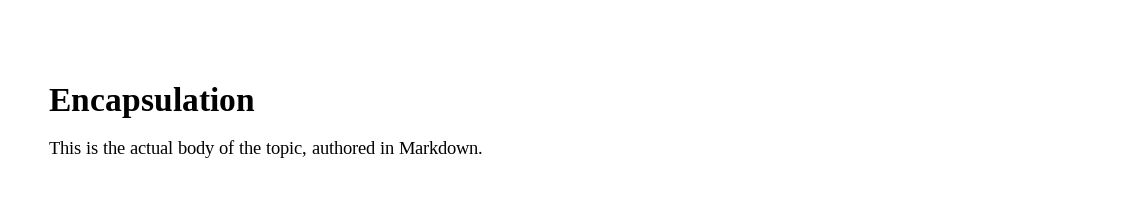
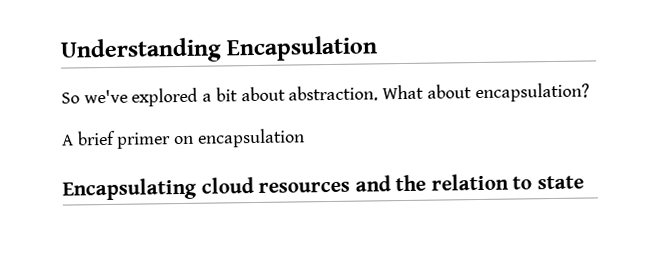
- Encapsulation
+ Understanding Encapsulation
- This is the actual body of the topic, authored in Markdown.
+ So we've explored a bit about abstraction. What about encapsulation?
+ A brief primer on encapsulation
+ Encapsulating cloud resources and the relation to state

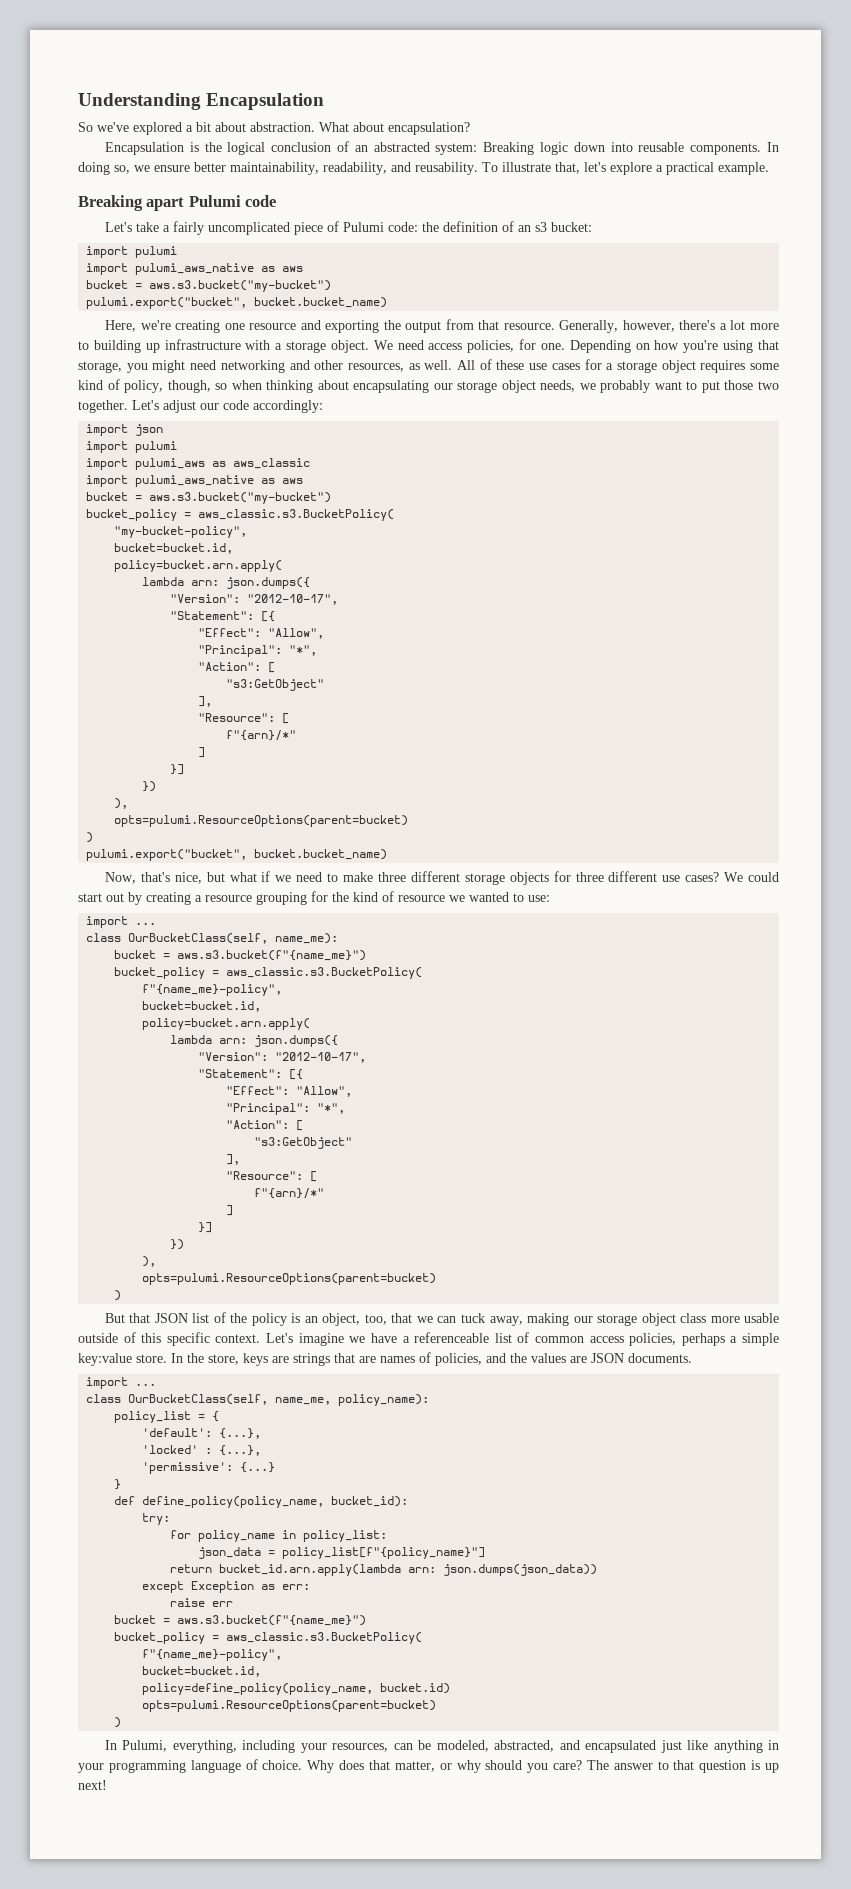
- A brief primer on encapsulation
- Encapsulating cloud resources and the relation to state
+ Encapsulation is the logical conclusion of an abstracted system: Breaking logic down into reusable components. In doing so, we ensure better maintainability, readability, and reusability. To illustrate that, let's explore a practical example.
+ Breaking apart Pulumi code
+ Let's take a fairly uncomplicated piece of Pulumi code: the definition of an s3 bucket:
+ import pulumi
+ import pulumi_aws_native as aws
+ bucket = aws.s3.bucket("my-bucket")
+ pulumi.export("bucket", bucket.bucket_name)
+ Here, we're creating one resource and exporting the output from that resource. Generally, however, there's a lot more to building up infrastructure with a storage object. We need access policies, for one. Depending on how you're using that storage, you might need networking and other resources, as well. All of these use cases for a storage object requires some kind of policy, though, so when thinking about encapsulating our storage object needs, we probably want to put those two together. Let's adjust our code accordingly:
+ import json
+ import pulumi
+ import pulumi_aws as aws_classic
+ import pulumi_aws_native as aws
+ bucket = aws.s3.bucket("my-bucket")
+ bucket_policy = aws_classic.s3.BucketPolicy(
+ "my-bucket-policy",
+ bucket=bucket.id,
+ policy=bucket.arn.apply(
+ lambda arn: json.dumps({
+ "Version": "2012-10-17",
+ "Statement": [{
+ "Effect": "Allow",
+ "Principal": "*",
+ "Action": [
+ "s3:GetObject"
+ ],
+ "Resource": [
+ f"{arn}/*"
+ ]
+ }]
+ })
+ ),
+ opts=pulumi.ResourceOptions(parent=bucket)
+ )
+ pulumi.export("bucket", bucket.bucket_name)
+ Now, that's nice, but what if we need to make three different storage objects for three different use cases? We could start out by creating a resource grouping for the kind of resource we wanted to use:
+ import ...
+ class OurBucketClass(self, name_me):
+ bucket = aws.s3.bucket(f"{name_me}")
+ bucket_policy = aws_classic.s3.BucketPolicy(
+ f"{name_me}-policy",
+ bucket=bucket.id,
+ policy=bucket.arn.apply(
+ lambda arn: json.dumps({
+ "Version": "2012-10-17",
+ "Statement": [{
+ "Effect": "Allow",
+ "Principal": "*",
+ "Action": [
+ "s3:GetObject"
+ ],
+ "Resource": [
+ f"{arn}/*"
+ ]
+ }]
+ })
+ ),
+ opts=pulumi.ResourceOptions(parent=bucket)
+ )
+ But that JSON list of the policy is an object, too, that we can tuck away, making our storage object class more usable outside of this specific context. Let's imagine we have a referenceable list of common access policies, perhaps a simple key:value store. In the store, keys are strings that are names of policies, and the values are JSON documents.
+ import ...
+ class OurBucketClass(self, name_me, policy_name):
+ policy_list = {
+ 'default': {...},
+ 'locked' : {...},
+ 'permissive': {...}
+ }
+ def define_policy(policy_name, bucket_id):
+ try:
+ for policy_name in policy_list:
+ json_data = policy_list[f"{policy_name}"]
+ return bucket_id.arn.apply(lambda arn: json.dumps(json_data))
+ except Exception as err:
+ raise err
+ bucket = aws.s3.bucket(f"{name_me}")
+ bucket_policy = aws_classic.s3.BucketPolicy(
+ f"{name_me}-policy",
+ bucket=bucket.id,
+ policy=define_policy(policy_name, bucket.id)
+ opts=pulumi.ResourceOptions(parent=bucket)
+ )
+ In Pulumi, everything, including your resources, can be modeled, abstracted, and encapsulated just like anything in your programming language of choice. Why does that matter, or why should you care? The answer to that question is up next!

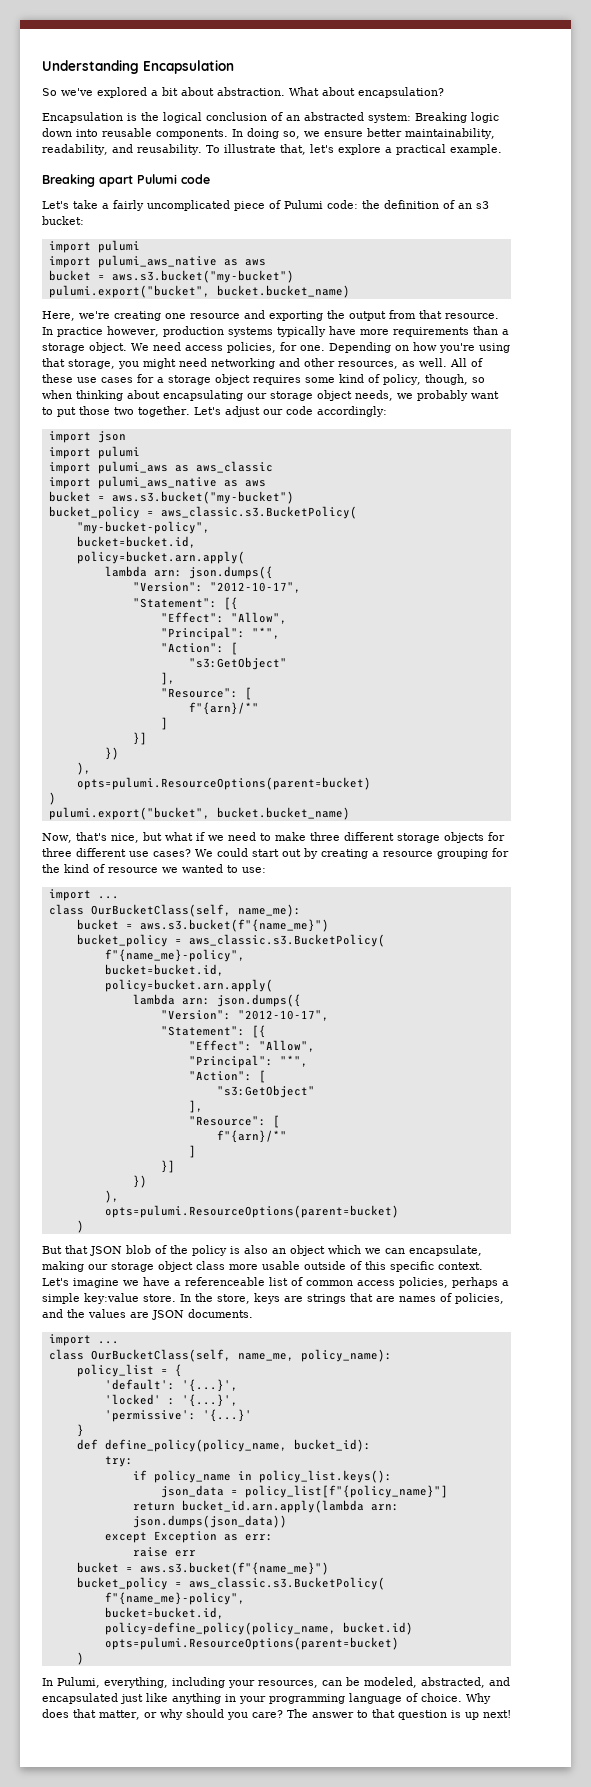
- Generally, however, there's a lot more to building up infrastructure with a storage object.
+ In practice however, production systems typically have more requirements than a storage object.
- But that JSON list of the policy is an object, too, that we can tuck away, making our storage object class more usable outside of this specific context.
+ But that JSON blob of the policy is also an object which we can encapsulate, making our storage object class more usable outside of this specific context.
- 'default': {...},
+ 'default': '{...}',
- 'locked' : {...},
+ 'locked' : '{...}',
- 'permissive': {...}
+ 'permissive': '{...}'
- for policy_name in policy_list:
+ if policy_name in policy_list.keys():

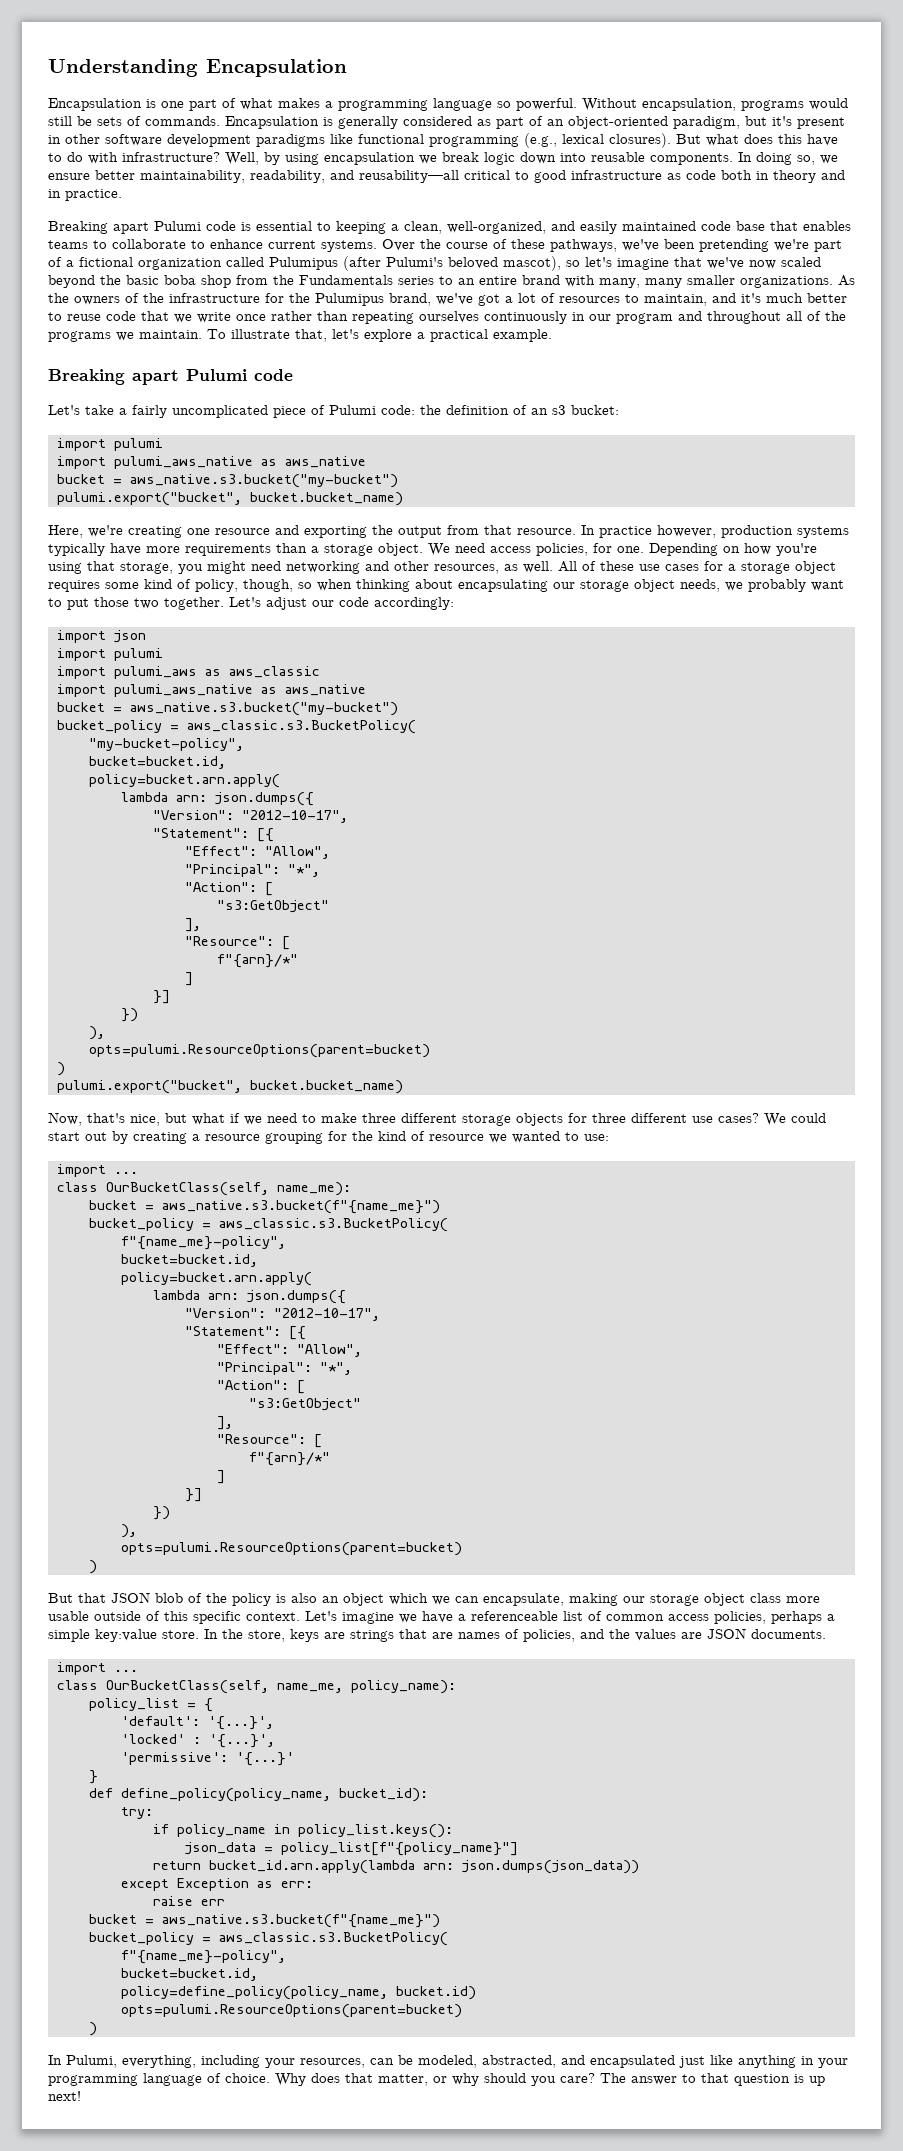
- So we've explored a bit about abstraction. What about encapsulation?
- Encapsulation is the logical conclusion of an abstracted system: Breaking logic down into reusable components.
+ Encapsulation is one part of what makes a programming language so powerful. Without encapsulation, programs would still be sets of commands. Encapsulation is generally considered as part of an object-oriented paradigm, but it's present in other software development paradigms like functional programming (e.g., lexical closures). But what does this have to do with infrastructure? Well, by using encapsulation we break logic down into reusable components.
- In doing so, we ensure better maintainability, readability, and reusability.
+ In doing so, we ensure better maintainability, readability, and reusability—all critical to good infrastructure as code both in theory and in practice.
+ Breaking apart Pulumi code is essential to keeping a clean, well-organized, and easily maintained code base that enables teams to collaborate to enhance current systems. Over the course of these pathways, we've been pretending we're part of a fictional organization called Pulumipus (after Pulumi's beloved mascot), so let's imagine that we've now scaled beyond the basic boba shop from the Fundamentals series to an entire brand with many, many smaller organizations. As the owners of the infrastructure for the Pulumipus brand, we've got a lot of resources to maintain, and it's much better to reuse code that we write once rather than repeating ourselves continuously in our program and throughout all of the programs we maintain.
  Let's take a fairly uncomplicated piece of Pulumi code: the definition of an s3 bucket:
  import pulumi
- import pulumi_aws_native as aws
- bucket = aws.s3.bucket("my-bucket")
+ import pulumi_aws_native as aws_native
+ bucket = aws_native.s3.bucket("my-bucket")
  import pulumi_aws as aws_classic
- import pulumi_aws_native as aws
- bucket = aws.s3.bucket("my-bucket")
+ import pulumi_aws_native as aws_native
+ bucket = aws_native.s3.bucket("my-bucket")
  class OurBucketClass(self, name_me):
- bucket = aws.s3.bucket(f"{name_me}")
+ bucket = aws_native.s3.bucket(f"{name_me}")
  raise err
- bucket = aws.s3.bucket(f"{name_me}")
+ bucket = aws_native.s3.bucket(f"{name_me}")

